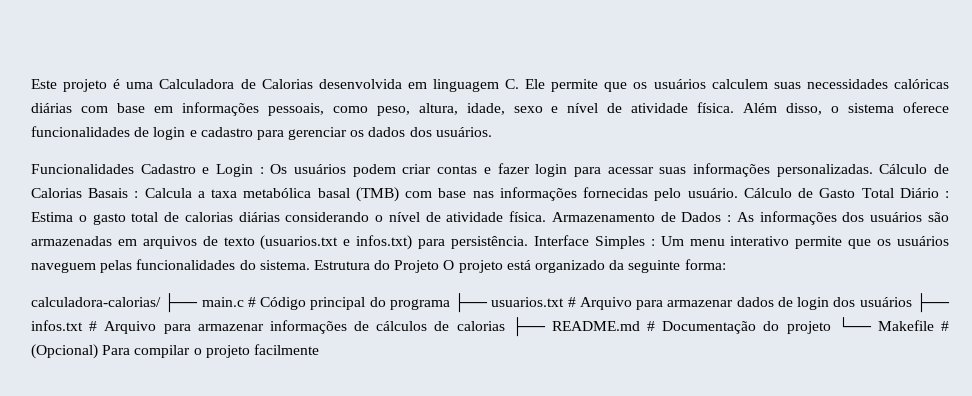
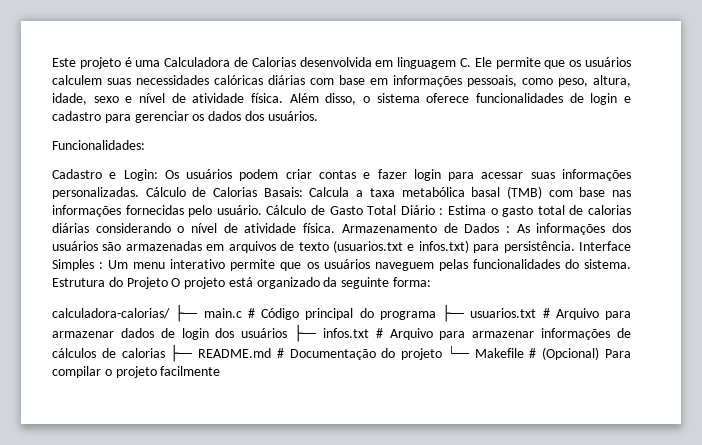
- Funcionalidades Cadastro e Login : Os usuários podem criar contas e fazer login para acessar suas informações personalizadas.
+ Funcionalidades:
+ Cadastro e Login: Os usuários podem criar contas e fazer login para acessar suas informações personalizadas.
- Cálculo de Calorias Basais : Calcula a taxa metabólica basal (TMB) com base nas informações fornecidas pelo usuário.
+ Cálculo de Calorias Basais: Calcula a taxa metabólica basal (TMB) com base nas informações fornecidas pelo usuário.

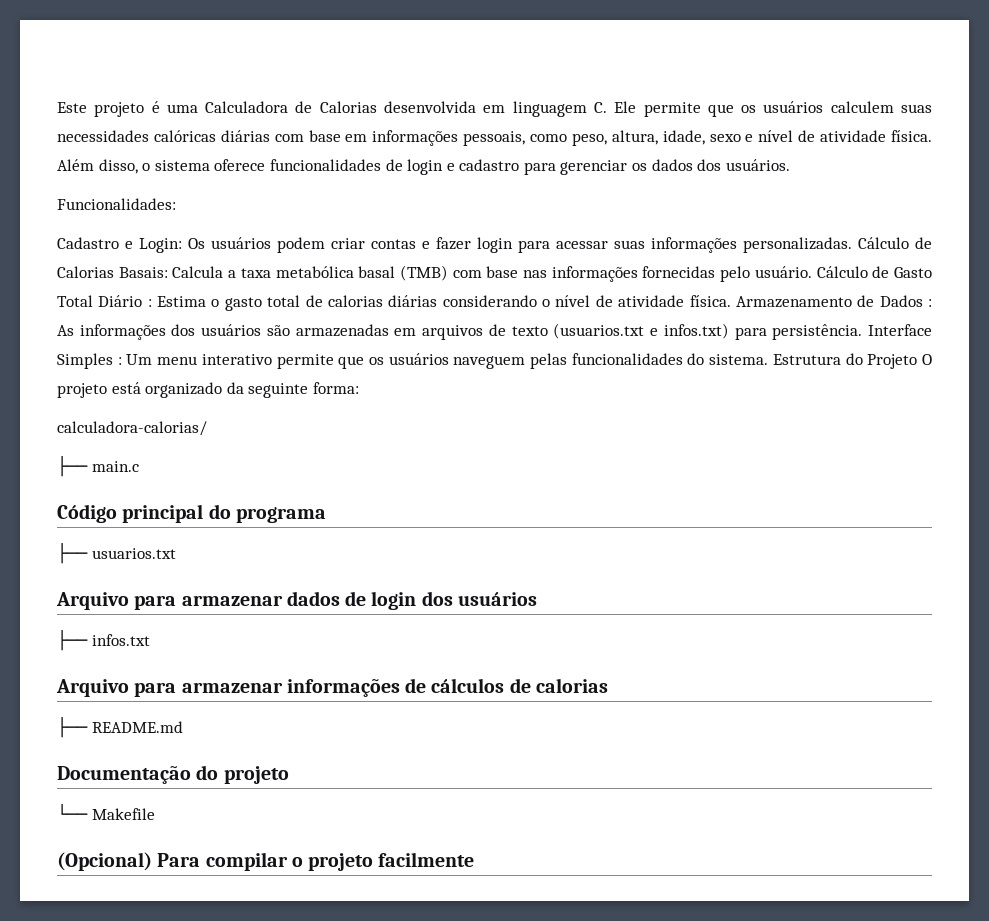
- calculadora-calorias/ ├── main.c # Código principal do programa ├── usuarios.txt # Arquivo para armazenar dados de login dos usuários ├── infos.txt # Arquivo para armazenar informações de cálculos de calorias ├── README.md # Documentação do projeto └── Makefile # (Opcional) Para compilar o projeto facilmente
+ calculadora-calorias/
+ ├── main.c
+ Código principal do programa
+ ├── usuarios.txt
+ Arquivo para armazenar dados de login dos usuários
+ ├── infos.txt
+ Arquivo para armazenar informações de cálculos de calorias
+ ├── README.md
+ Documentação do projeto
+ └── Makefile
+ (Opcional) Para compilar o projeto facilmente

